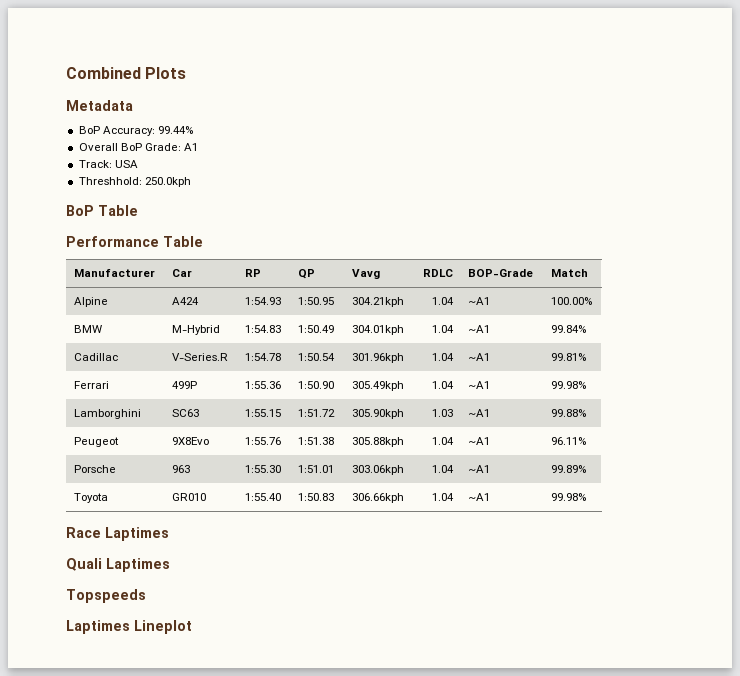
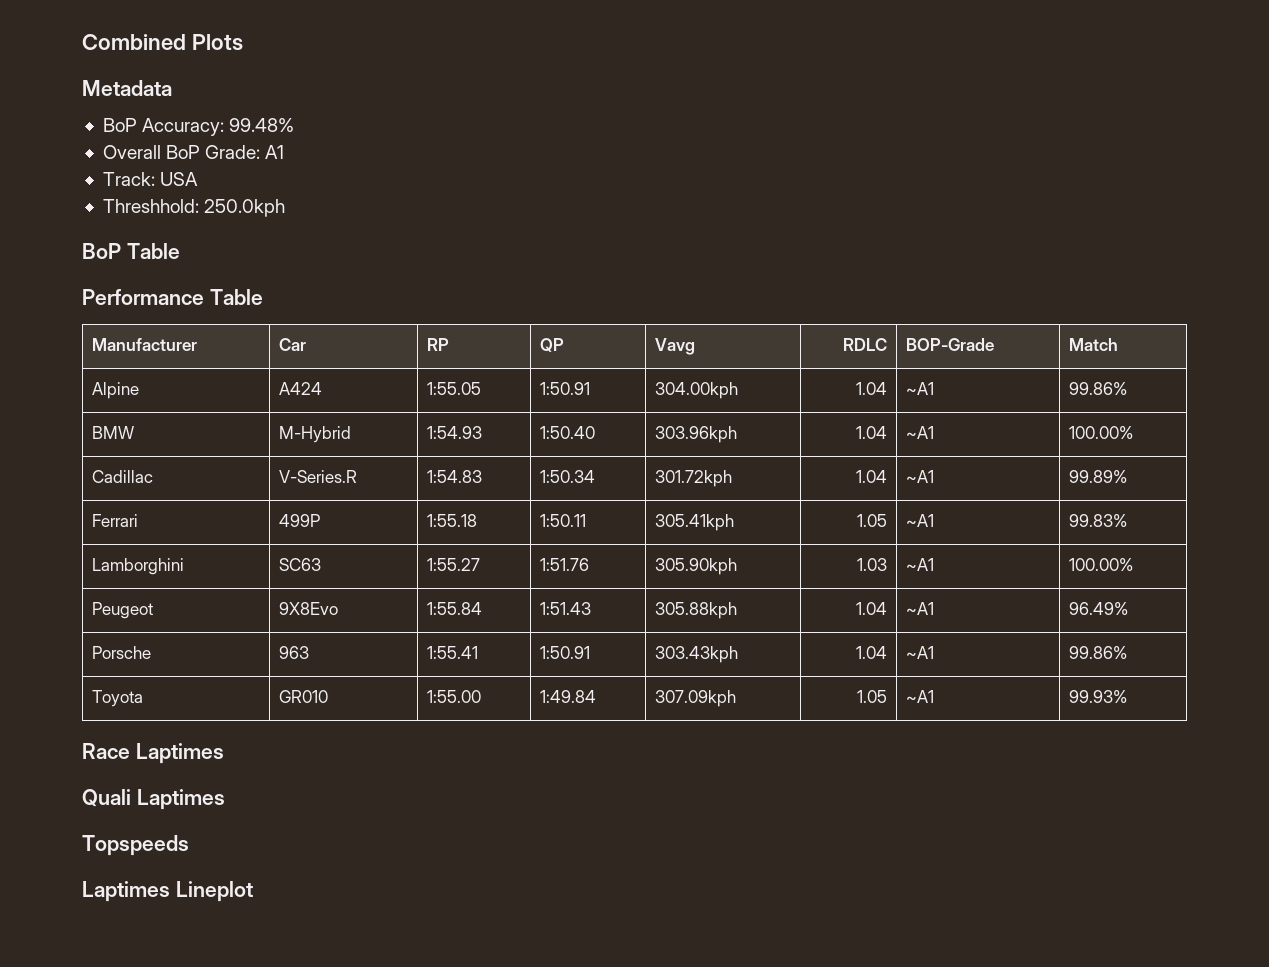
- BoP Accuracy: 99.44%
+ BoP Accuracy: 99.48%
- Alpine | A424 | 1:54.93 | 1:50.95 | 304.21kph | 1.04 | ~A1 | 100.00%
+ Alpine | A424 | 1:55.05 | 1:50.91 | 304.00kph | 1.04 | ~A1 | 99.86%
+ BMW | M-Hybrid | 1:54.93 | 1:50.40 | 303.96kph | 1.04 | ~A1 | 100.00%
- BMW | M-Hybrid | 1:54.83 | 1:50.49 | 304.01kph | 1.04 | ~A1 | 99.84%
- Cadillac | V-Series.R | 1:54.78 | 1:50.54 | 301.96kph | 1.04 | ~A1 | 99.81%
- Ferrari | 499P | 1:55.36 | 1:50.90 | 305.49kph | 1.04 | ~A1 | 99.98%
+ Cadillac | V-Series.R | 1:54.83 | 1:50.34 | 301.72kph | 1.04 | ~A1 | 99.89%
+ Ferrari | 499P | 1:55.18 | 1:50.11 | 305.41kph | 1.05 | ~A1 | 99.83%
- Lamborghini | SC63 | 1:55.15 | 1:51.72 | 305.90kph | 1.03 | ~A1 | 99.88%
+ Lamborghini | SC63 | 1:55.27 | 1:51.76 | 305.90kph | 1.03 | ~A1 | 100.00%
- Peugeot | 9X8Evo | 1:55.76 | 1:51.38 | 305.88kph | 1.04 | ~A1 | 96.11%
+ Peugeot | 9X8Evo | 1:55.84 | 1:51.43 | 305.88kph | 1.04 | ~A1 | 96.49%
- Porsche | 963 | 1:55.30 | 1:51.01 | 303.06kph | 1.04 | ~A1 | 99.89%
+ Porsche | 963 | 1:55.41 | 1:50.91 | 303.43kph | 1.04 | ~A1 | 99.86%
- Toyota | GR010 | 1:55.40 | 1:50.83 | 306.66kph | 1.04 | ~A1 | 99.98%
+ Toyota | GR010 | 1:55.00 | 1:49.84 | 307.09kph | 1.05 | ~A1 | 99.93%

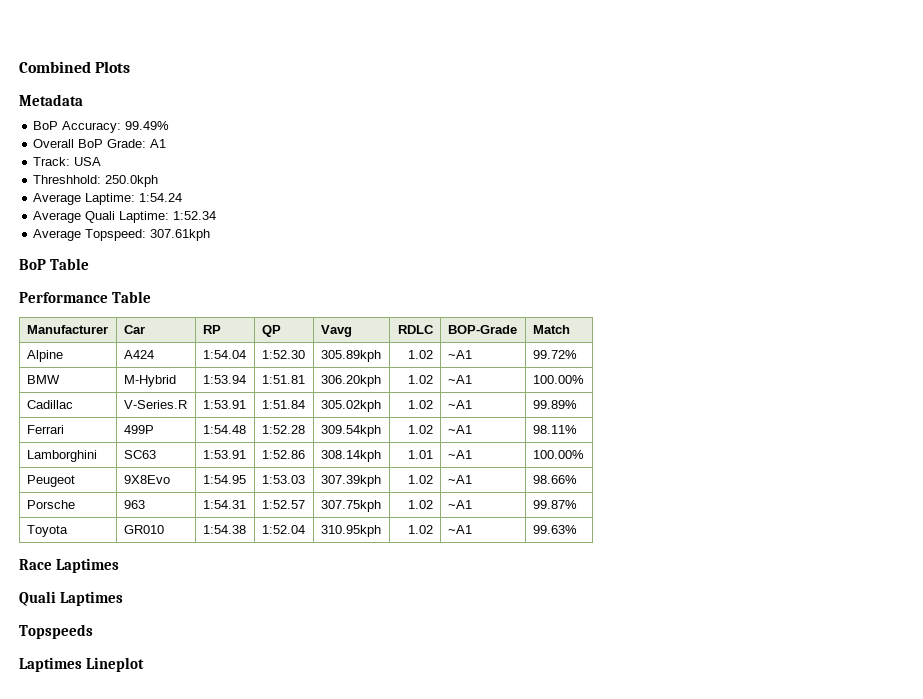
- BoP Accuracy: 99.48%
+ BoP Accuracy: 99.49%
+ Average Laptime: 1:54.24
+ Average Quali Laptime: 1:52.34
+ Average Topspeed: 307.61kph
- Alpine | A424 | 1:55.05 | 1:50.91 | 304.00kph | 1.04 | ~A1 | 99.86%
+ Alpine | A424 | 1:54.04 | 1:52.30 | 305.89kph | 1.02 | ~A1 | 99.72%
- BMW | M-Hybrid | 1:54.93 | 1:50.40 | 303.96kph | 1.04 | ~A1 | 100.00%
+ BMW | M-Hybrid | 1:53.94 | 1:51.81 | 306.20kph | 1.02 | ~A1 | 100.00%
- Cadillac | V-Series.R | 1:54.83 | 1:50.34 | 301.72kph | 1.04 | ~A1 | 99.89%
+ Cadillac | V-Series.R | 1:53.91 | 1:51.84 | 305.02kph | 1.02 | ~A1 | 99.89%
- Ferrari | 499P | 1:55.18 | 1:50.11 | 305.41kph | 1.05 | ~A1 | 99.83%
+ Ferrari | 499P | 1:54.48 | 1:52.28 | 309.54kph | 1.02 | ~A1 | 98.11%
- Lamborghini | SC63 | 1:55.27 | 1:51.76 | 305.90kph | 1.03 | ~A1 | 100.00%
+ Lamborghini | SC63 | 1:53.91 | 1:52.86 | 308.14kph | 1.01 | ~A1 | 100.00%
- Peugeot | 9X8Evo | 1:55.84 | 1:51.43 | 305.88kph | 1.04 | ~A1 | 96.49%
+ Peugeot | 9X8Evo | 1:54.95 | 1:53.03 | 307.39kph | 1.02 | ~A1 | 98.66%
- Porsche | 963 | 1:55.41 | 1:50.91 | 303.43kph | 1.04 | ~A1 | 99.86%
+ Porsche | 963 | 1:54.31 | 1:52.57 | 307.75kph | 1.02 | ~A1 | 99.87%
- Toyota | GR010 | 1:55.00 | 1:49.84 | 307.09kph | 1.05 | ~A1 | 99.93%
+ Toyota | GR010 | 1:54.38 | 1:52.04 | 310.95kph | 1.02 | ~A1 | 99.63%

